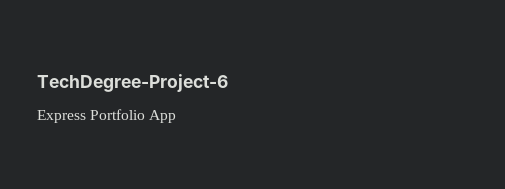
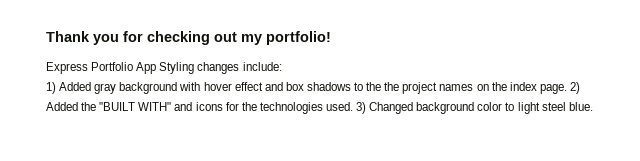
- TechDegree-Project-6
- Express Portfolio App
+ Thank you for checking out my portfolio!
+ Express Portfolio App Styling changes include:
+ 1) Added gray background with hover effect and box shadows to the the project names on the index page. 2) Added the "BUILT WITH" and icons for the technologies used. 3) Changed background color to light steel blue.

